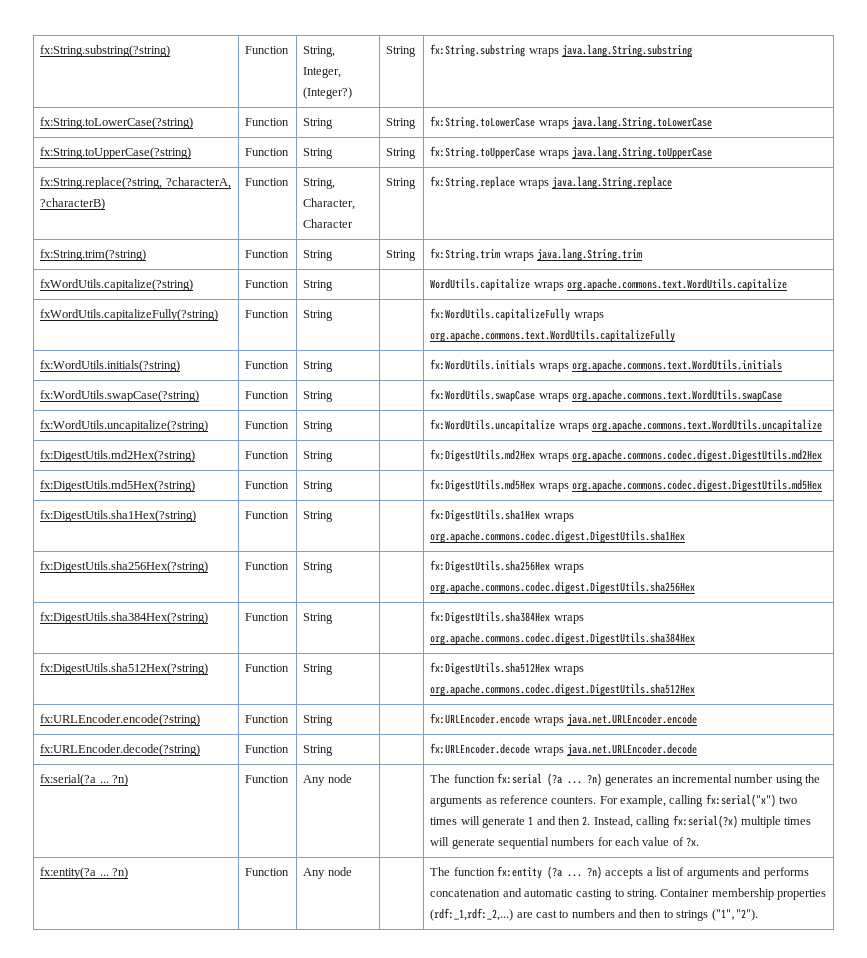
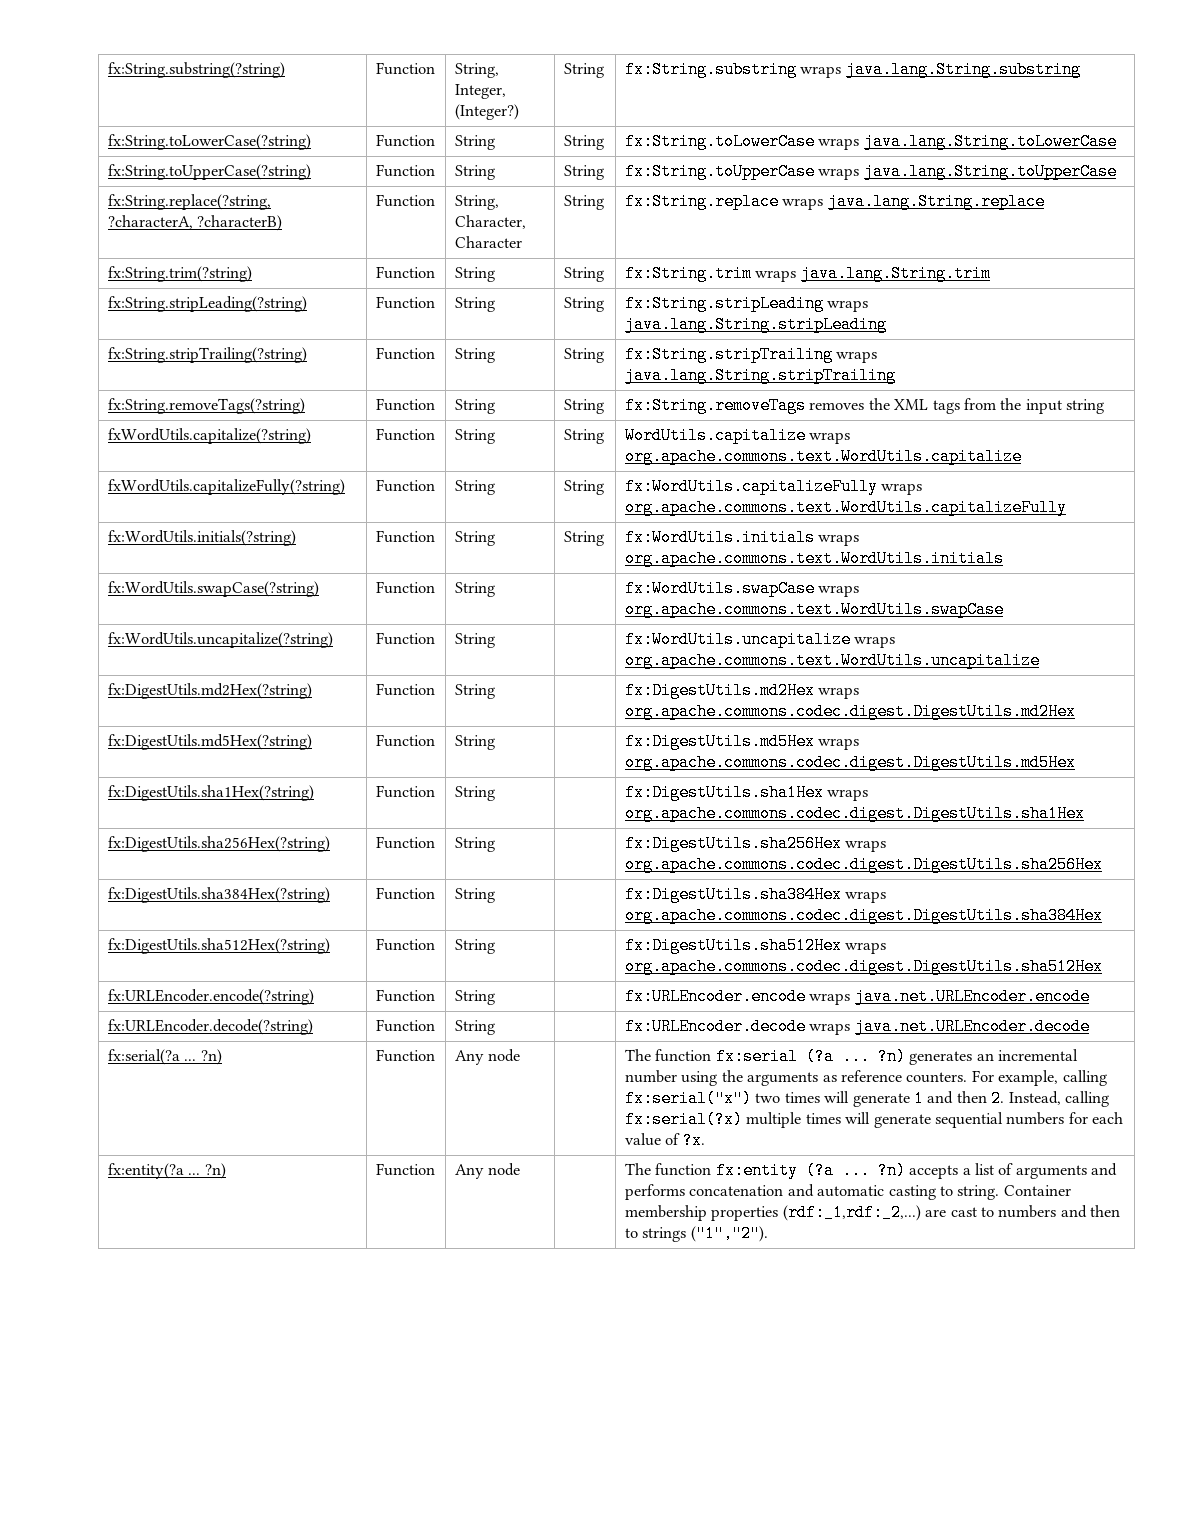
+ fx:String.stripLeading(?string) | Function | String | String | fx:String.stripLeading wraps java.lang.String.stripLeading
+ fx:String.stripTrailing(?string) | Function | String | String | fx:String.stripTrailing wraps java.lang.String.stripTrailing
+ fx:String.removeTags(?string) | Function | String | String | fx:String.removeTags removes the XML tags from the input string
- fxWordUtils.capitalize(?string) | Function | String | | WordUtils.capitalize wraps org.apache.commons.text.WordUtils.capitalize
+ fxWordUtils.capitalize(?string) | Function | String | String | WordUtils.capitalize wraps org.apache.commons.text.WordUtils.capitalize
- fxWordUtils.capitalizeFully(?string) | Function | String | | fx:WordUtils.capitalizeFully wraps org.apache.commons.text.WordUtils.capitalizeFully
+ fxWordUtils.capitalizeFully(?string) | Function | String | String | fx:WordUtils.capitalizeFully wraps org.apache.commons.text.WordUtils.capitalizeFully
- fx:WordUtils.initials(?string) | Function | String | | fx:WordUtils.initials wraps org.apache.commons.text.WordUtils.initials
+ fx:WordUtils.initials(?string) | Function | String | String | fx:WordUtils.initials wraps org.apache.commons.text.WordUtils.initials

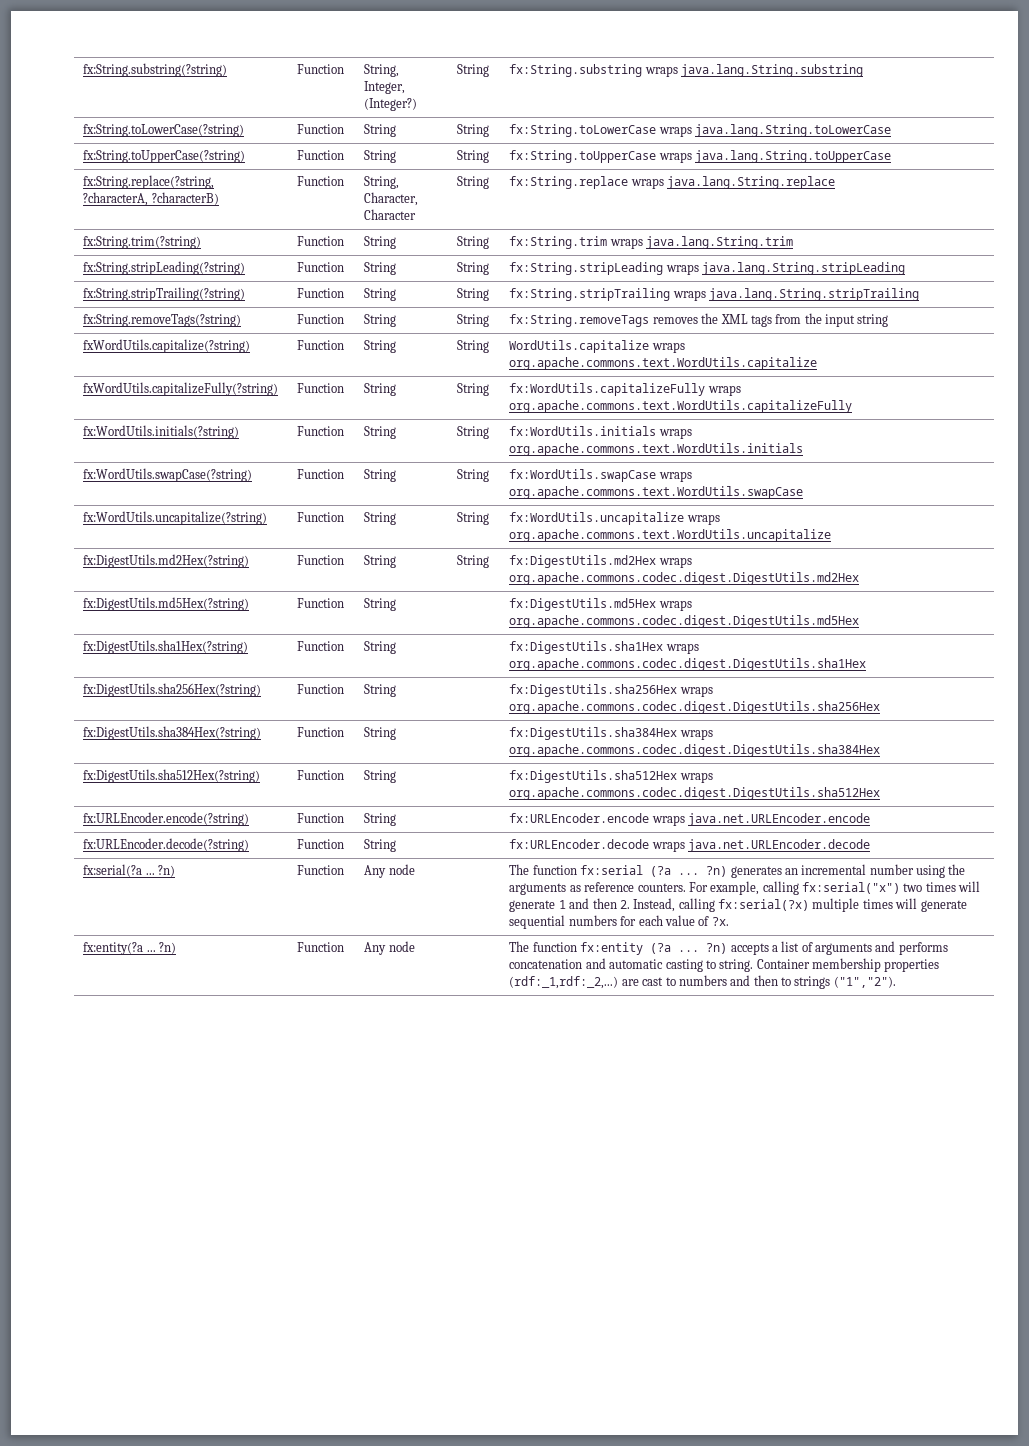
- fx:WordUtils.swapCase(?string) | Function | String | | fx:WordUtils.swapCase wraps org.apache.commons.text.WordUtils.swapCase
+ fx:WordUtils.swapCase(?string) | Function | String | String | fx:WordUtils.swapCase wraps org.apache.commons.text.WordUtils.swapCase
- fx:WordUtils.uncapitalize(?string) | Function | String | | fx:WordUtils.uncapitalize wraps org.apache.commons.text.WordUtils.uncapitalize
+ fx:WordUtils.uncapitalize(?string) | Function | String | String | fx:WordUtils.uncapitalize wraps org.apache.commons.text.WordUtils.uncapitalize
- fx:DigestUtils.md2Hex(?string) | Function | String | | fx:DigestUtils.md2Hex wraps org.apache.commons.codec.digest.DigestUtils.md2Hex
+ fx:DigestUtils.md2Hex(?string) | Function | String | String | fx:DigestUtils.md2Hex wraps org.apache.commons.codec.digest.DigestUtils.md2Hex

